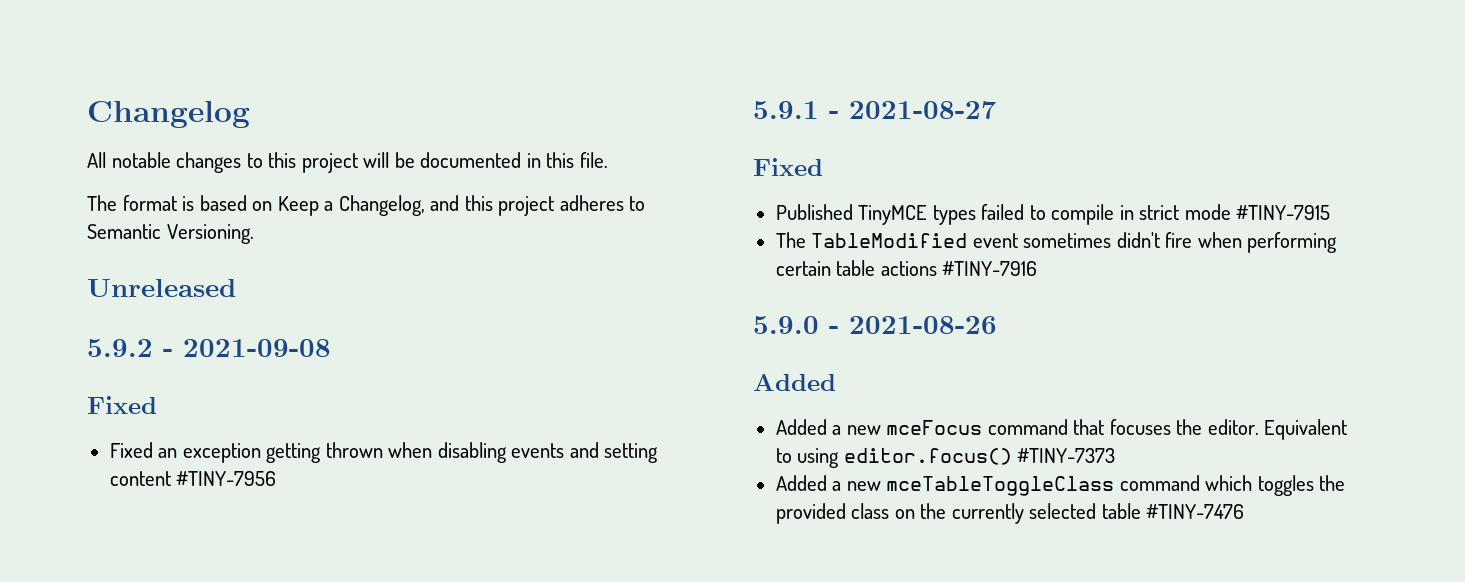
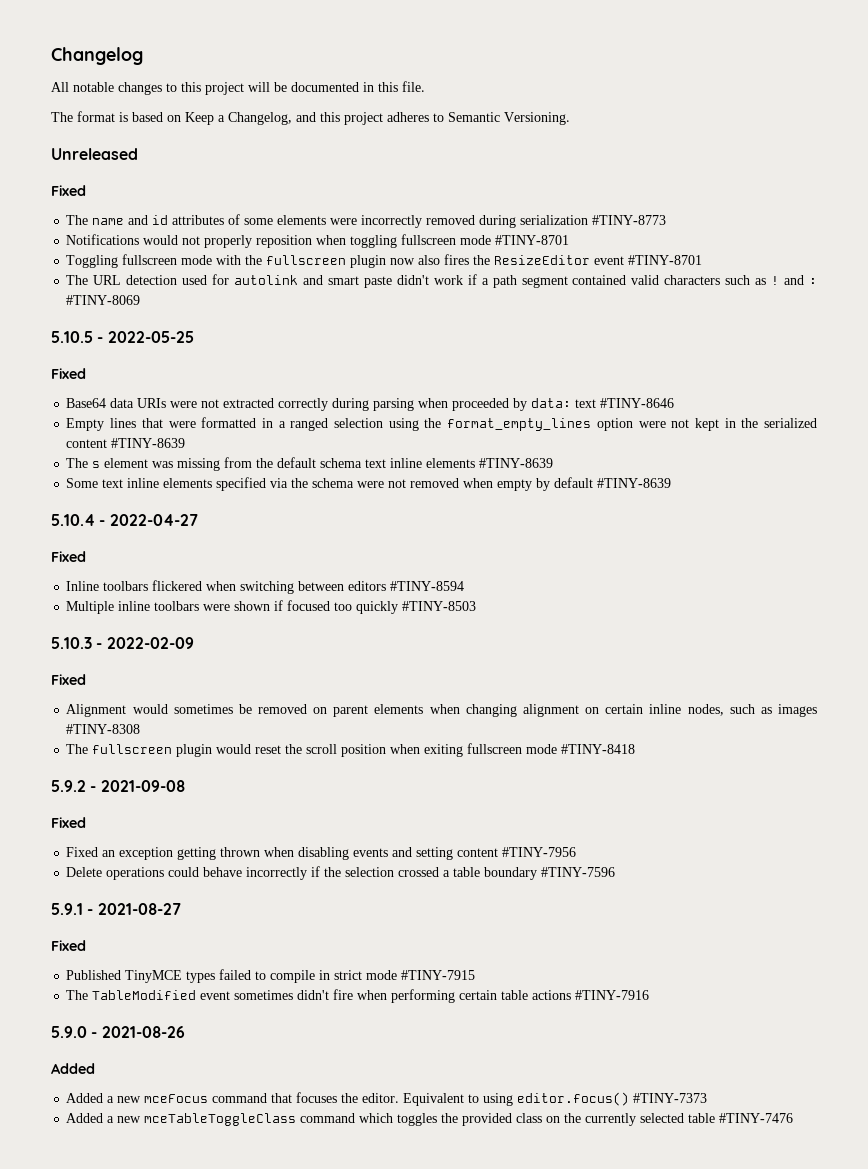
  Unreleased
+ Fixed
+ The name and id attributes of some elements were incorrectly removed during serialization #TINY-8773
+ Notifications would not properly reposition when toggling fullscreen mode #TINY-8701
+ Toggling fullscreen mode with the fullscreen plugin now also fires the ResizeEditor event #TINY-8701
+ The URL detection used for autolink and smart paste didn't work if a path segment contained valid characters such as ! and : #TINY-8069
+ 5.10.5 - 2022-05-25
+ Fixed
+ Base64 data URIs were not extracted correctly during parsing when proceeded by data: text #TINY-8646
+ Empty lines that were formatted in a ranged selection using the format_empty_lines option were not kept in the serialized content #TINY-8639
+ The s element was missing from the default schema text inline elements #TINY-8639
+ Some text inline elements specified via the schema were not removed when empty by default #TINY-8639
+ 5.10.4 - 2022-04-27
+ Fixed
+ Inline toolbars flickered when switching between editors #TINY-8594
+ Multiple inline toolbars were shown if focused too quickly #TINY-8503
+ 5.10.3 - 2022-02-09
+ Fixed
+ Alignment would sometimes be removed on parent elements when changing alignment on certain inline nodes, such as images #TINY-8308
+ The fullscreen plugin would reset the scroll position when exiting fullscreen mode #TINY-8418
+ Delete operations could behave incorrectly if the selection crossed a table boundary #TINY-7596

